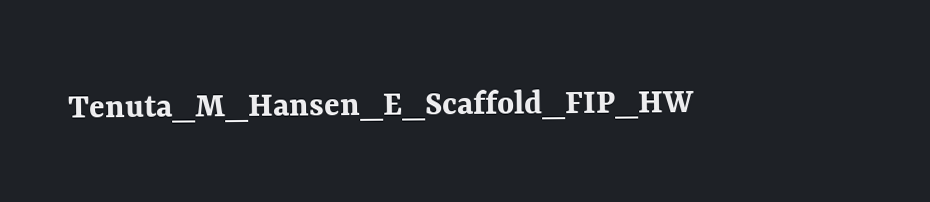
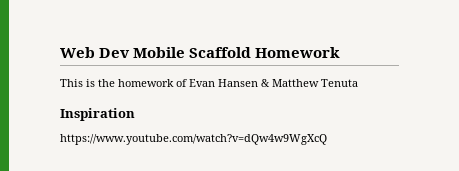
- Tenuta_M_Hansen_E_Scaffold_FIP_HW
+ Web Dev Mobile Scaffold Homework
+ This is the homework of Evan Hansen & Matthew Tenuta
+ Inspiration
+ https://www.youtube.com/watch?v=dQw4w9WgXcQ

